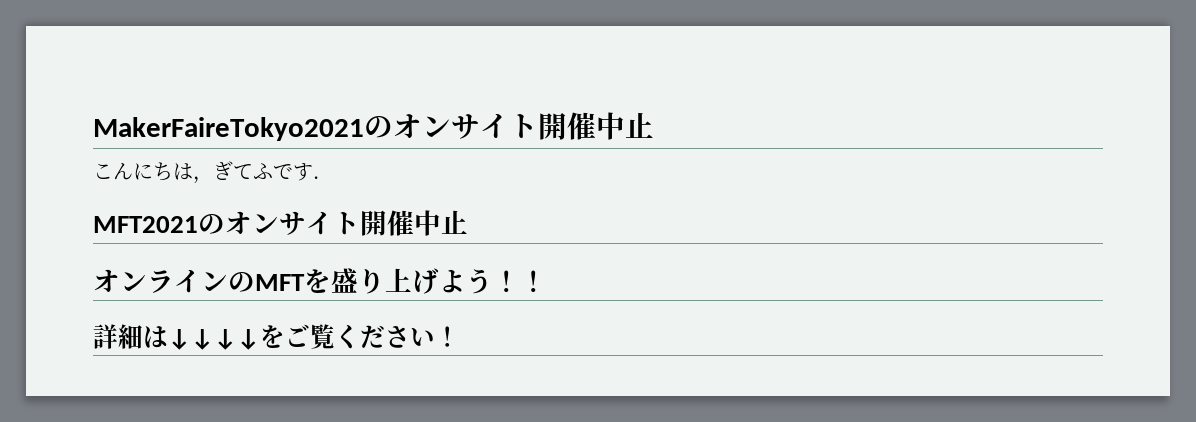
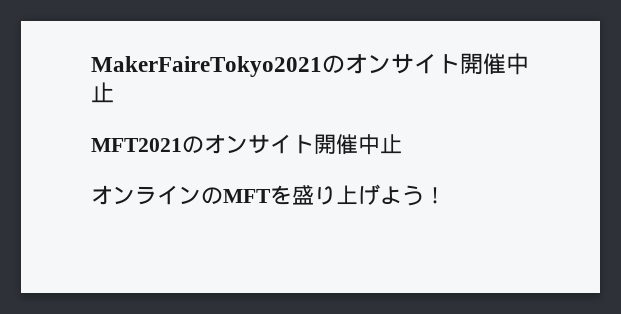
- こんにちは，ぎてふです．
- オンラインのMFTを盛り上げよう！！
- 詳細は↓↓↓↓をご覧ください！
+ オンラインのMFTを盛り上げよう！

